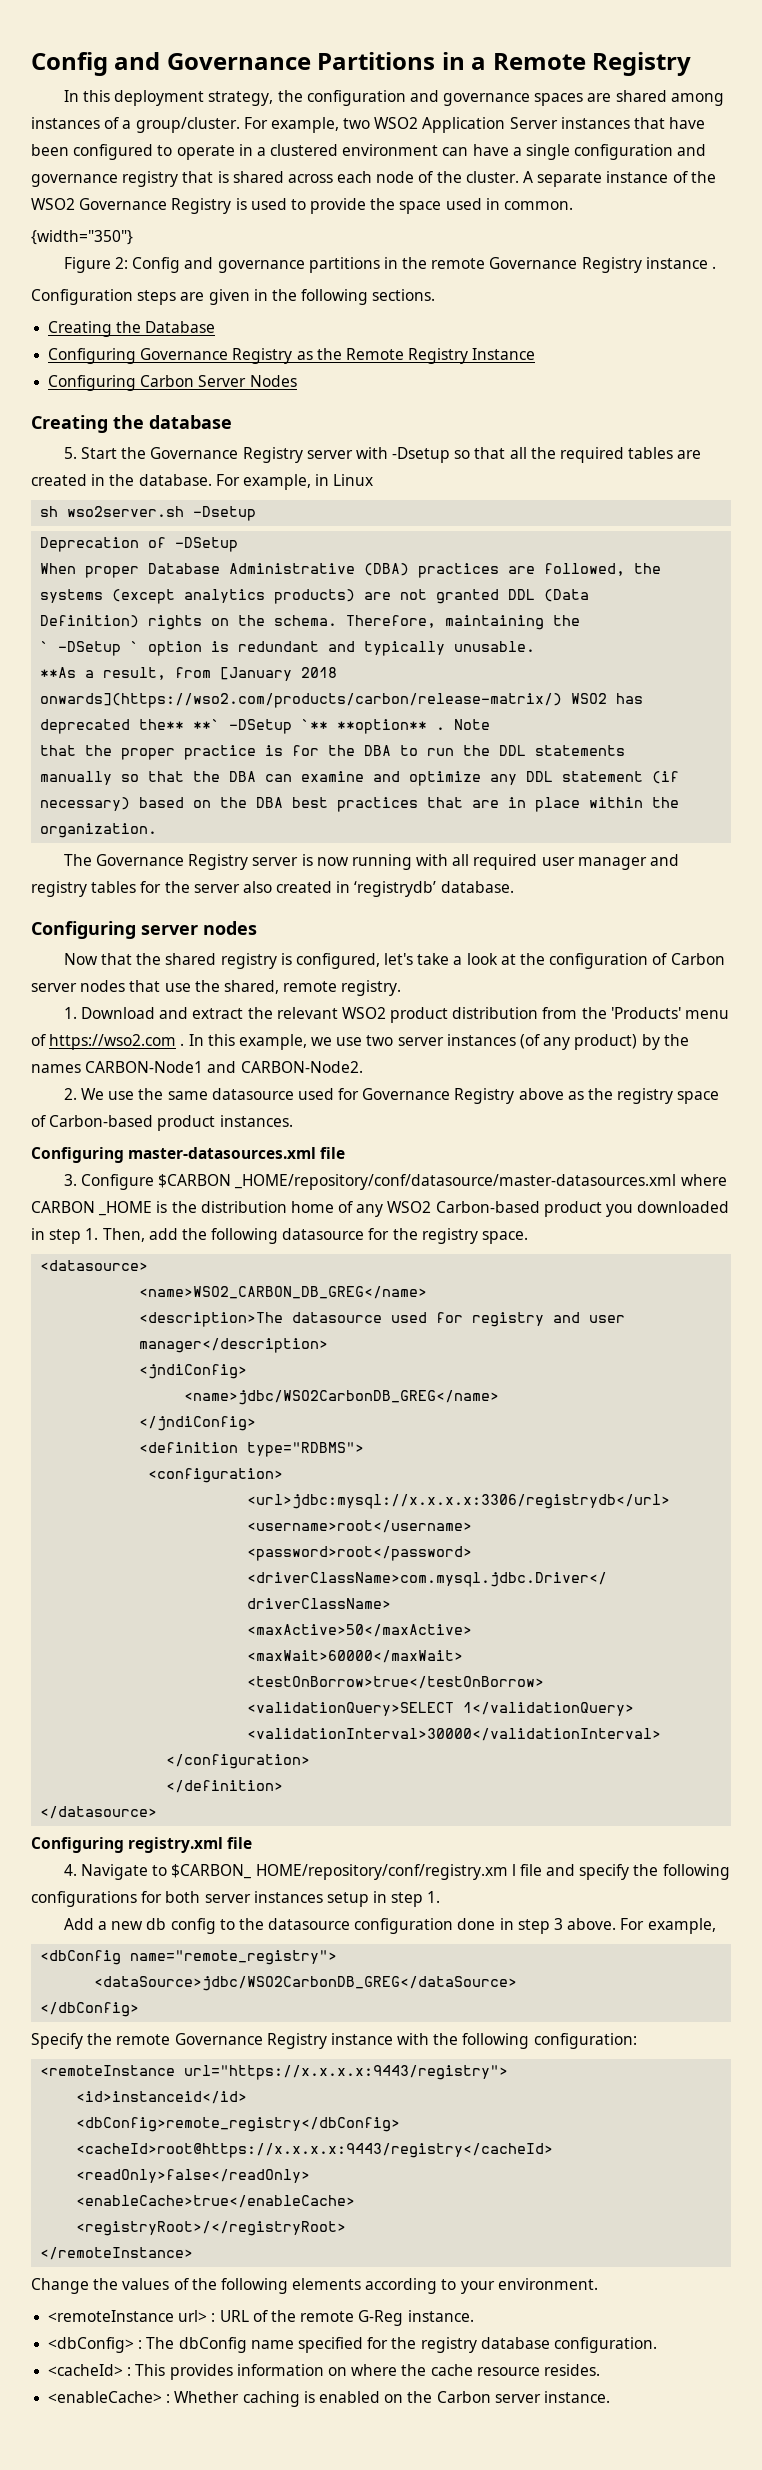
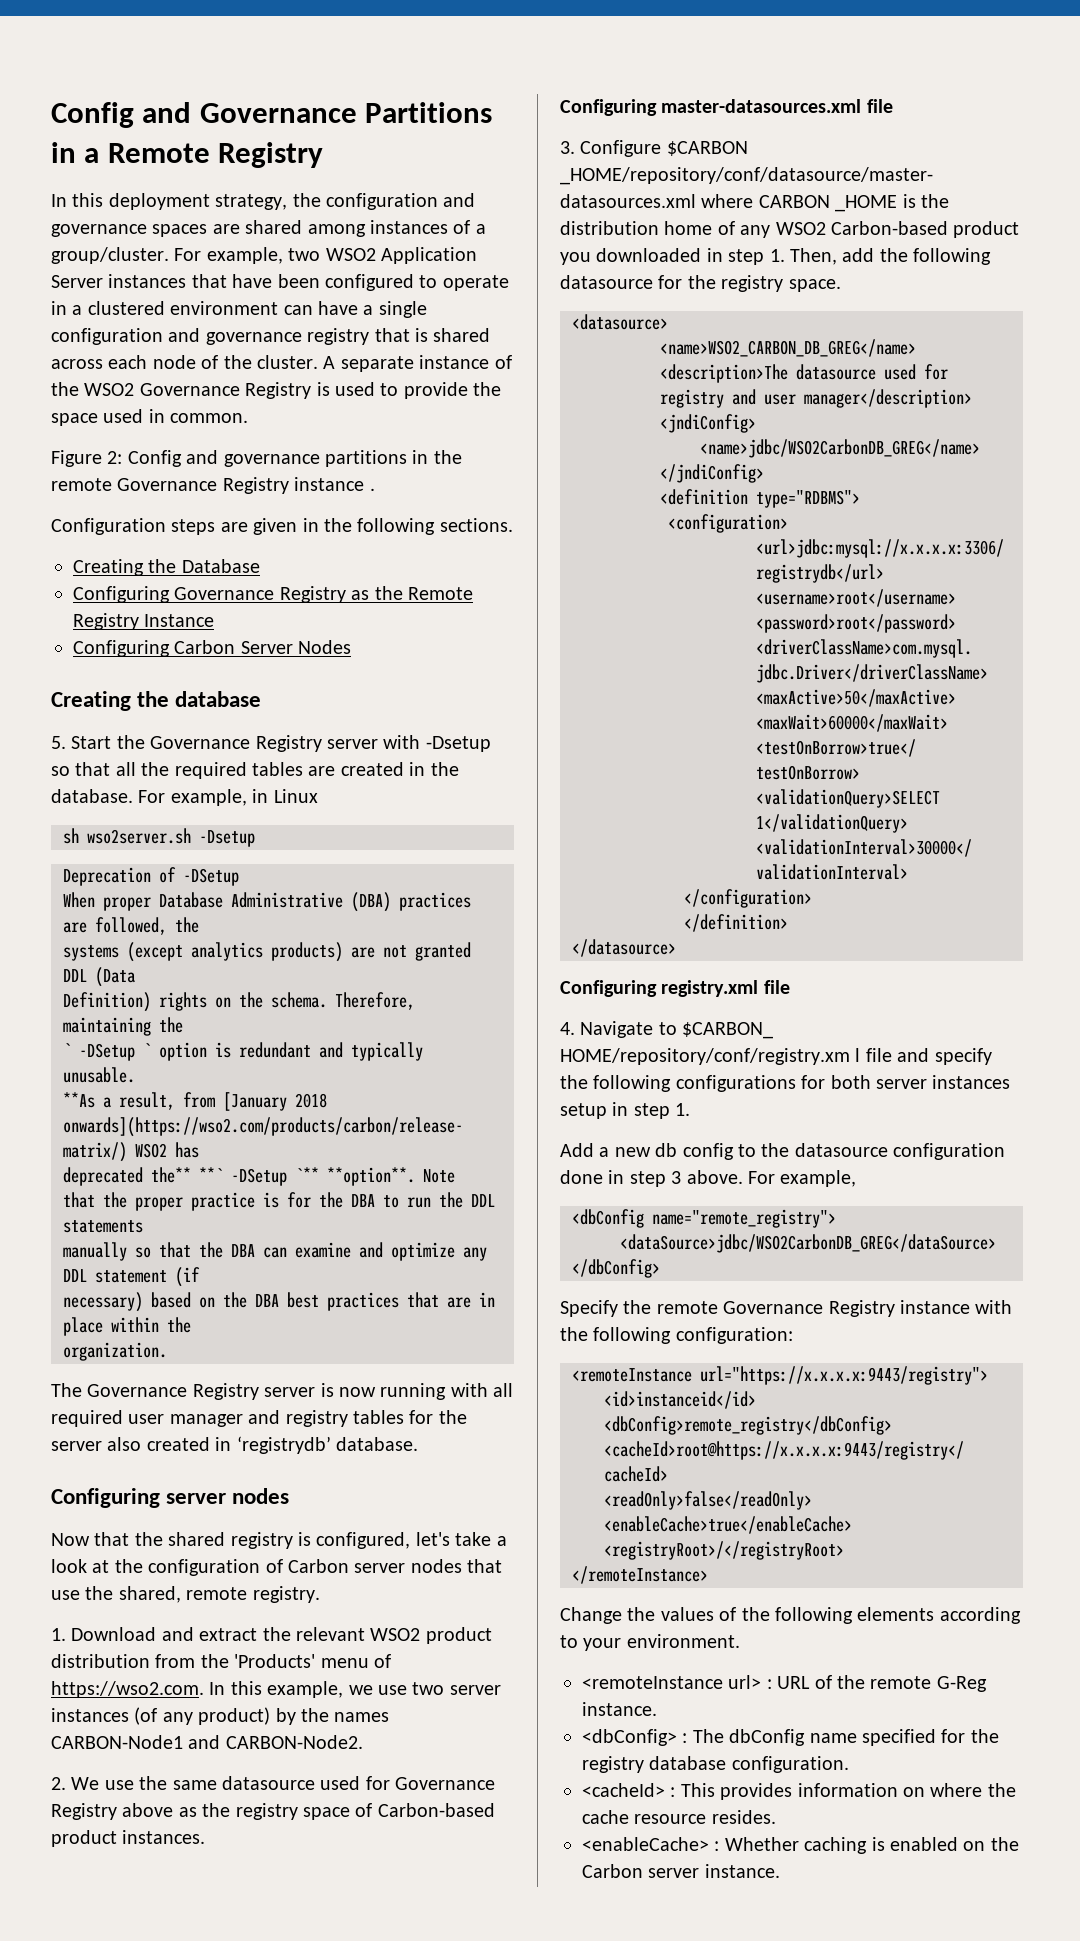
- {width="350"}
- deprecated the** **` -DSetup `** **option** .
+ deprecated the** **` -DSetup `** **option**.
- 1. Download and extract the relevant WSO2 product distribution from the 'Products' menu of https://wso2.com . In this example, we use two server instances (of any product) by the names CARBON-Node1 and CARBON-Node2.
+ 1. Download and extract the relevant WSO2 product distribution from the 'Products' menu of https://wso2.com. In this example, we use two server instances (of any product) by the names CARBON-Node1 and CARBON-Node2.

